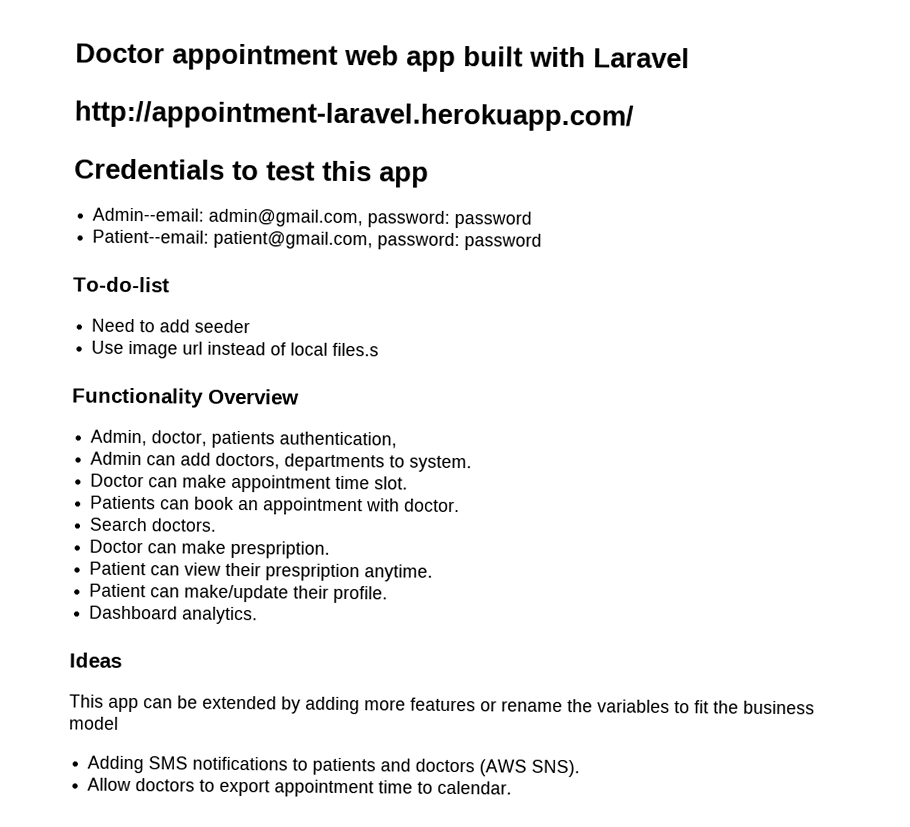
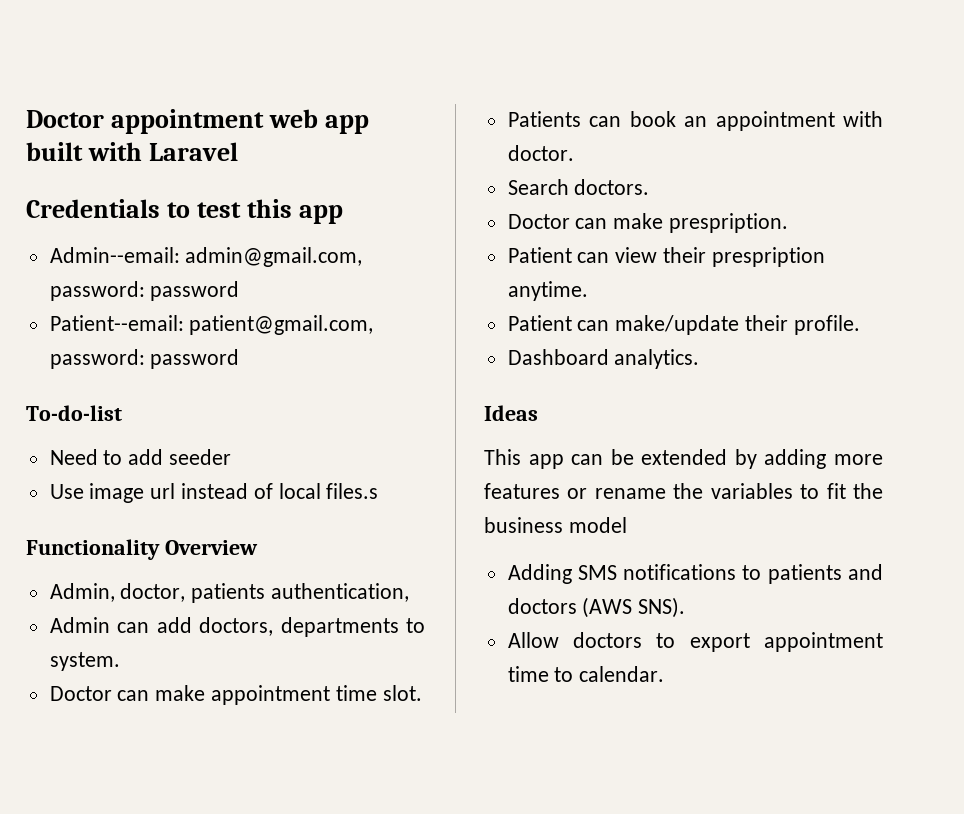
- http://appointment-laravel.herokuapp.com/

